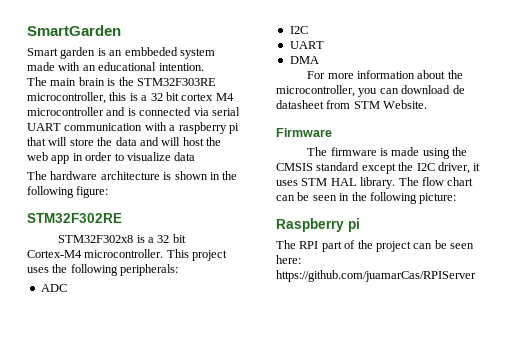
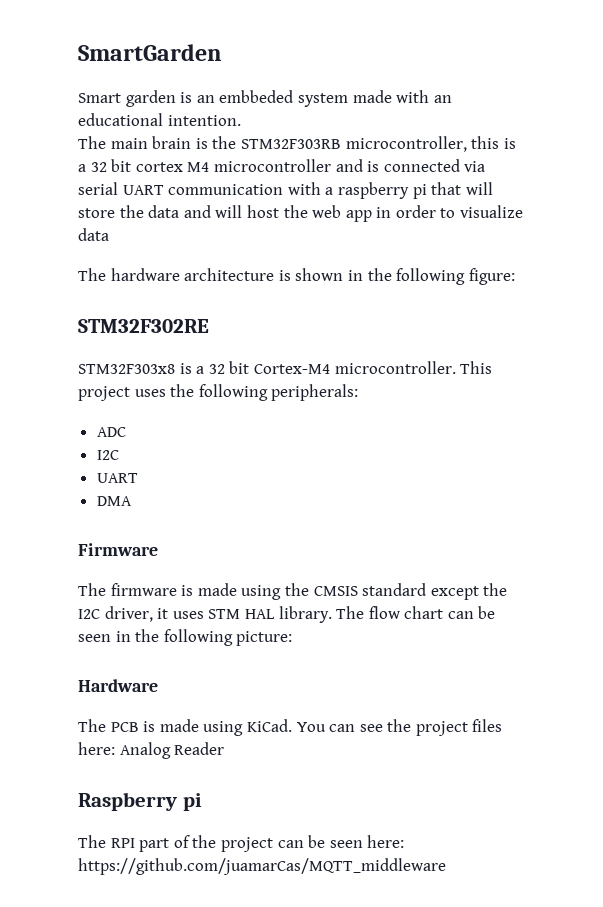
- The main brain is the STM32F303RE microcontroller, this is a 32 bit cortex M4 microcontroller and is connected via serial UART communication with a raspberry pi that will store the data and will host the web app in order to visualize data
+ The main brain is the STM32F303RB microcontroller, this is a 32 bit cortex M4 microcontroller and is connected via serial UART communication with a raspberry pi that will store the data and will host the web app in order to visualize data
- STM32F302x8 is a 32 bit Cortex-M4 microcontroller.
+ STM32F303x8 is a 32 bit Cortex-M4 microcontroller.
- For more information about the microcontroller, you can download de datasheet from STM Website.
+ Hardware
+ The PCB is made using KiCad. You can see the project files here: Analog Reader
- The RPI part of the project can be seen here: https://github.com/juamarCas/RPIServer
+ The RPI part of the project can be seen here: https://github.com/juamarCas/MQTT_middleware

